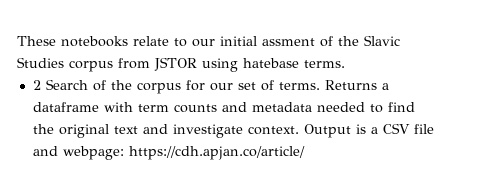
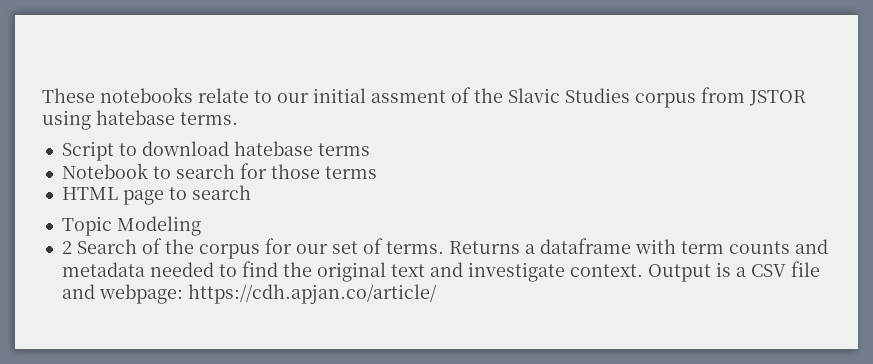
+ Script to download hatebase terms
+ Notebook to search for those terms
+ HTML page to search
+ Topic Modeling

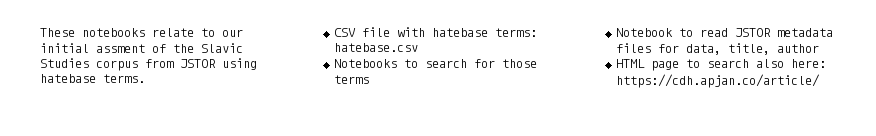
- Script to download hatebase terms
- Notebook to search for those terms
+ CSV file with hatebase terms: hatebase.csv
+ Notebooks to search for those terms
- HTML page to search
- Topic Modeling
- 2 Search of the corpus for our set of terms. Returns a dataframe with term counts and metadata needed to find the original text and investigate context. Output is a CSV file and webpage: https://cdh.apjan.co/article/
+ Notebook to read JSTOR metadata files for data, title, author
+ HTML page to search also here: https://cdh.apjan.co/article/

